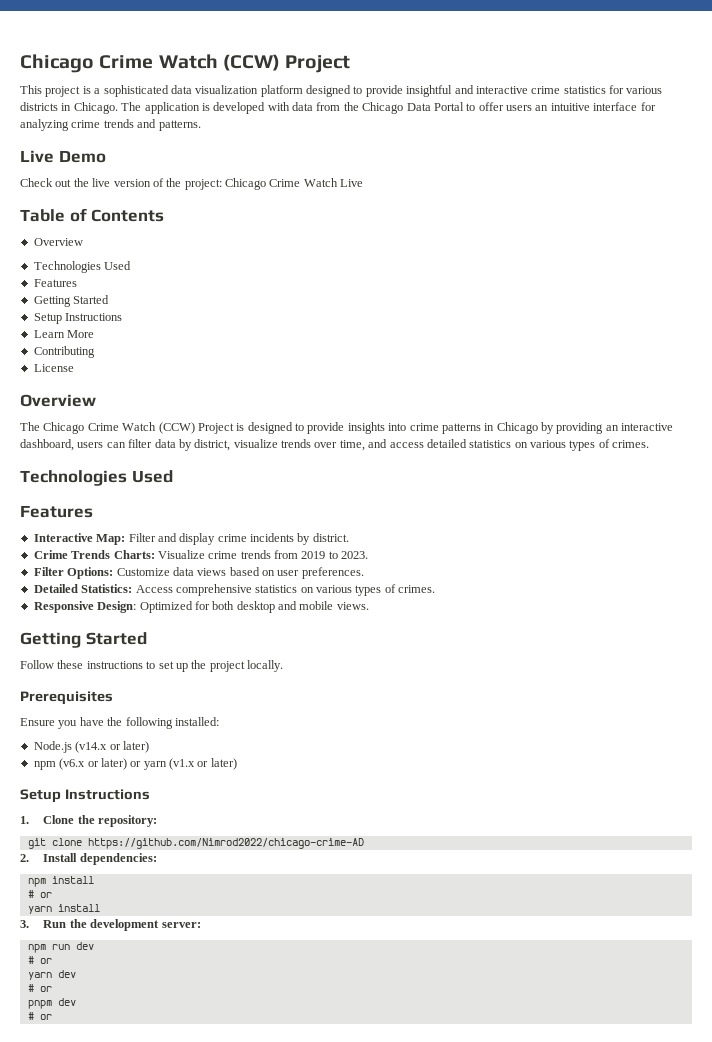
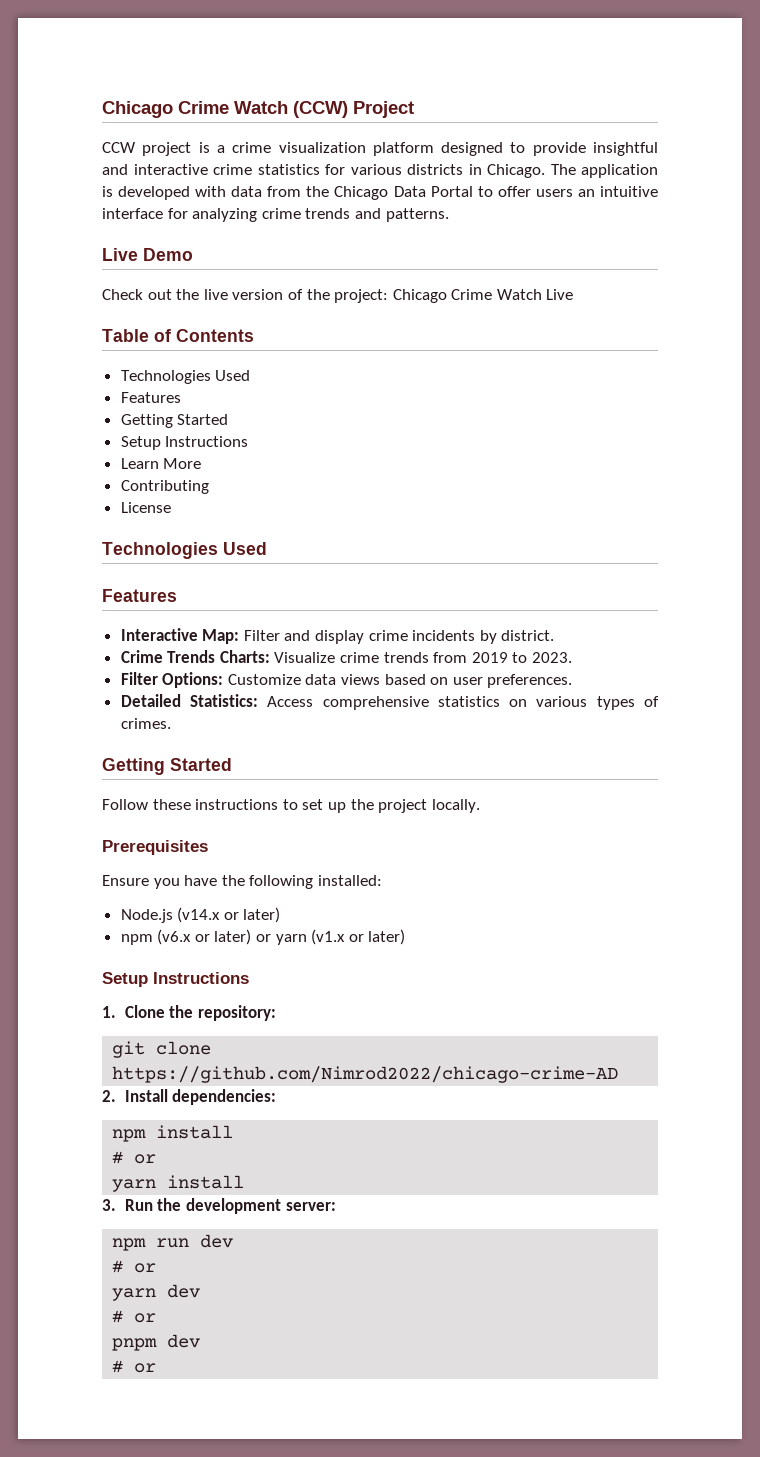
- This project is a sophisticated data visualization platform designed to provide insightful and interactive crime statistics for various districts in Chicago.
+ CCW project is a crime visualization platform designed to provide insightful and interactive crime statistics for various districts in Chicago.
  Table of Contents
- Overview
  License
- Overview
- The Chicago Crime Watch (CCW) Project is designed to provide insights into crime patterns in Chicago by providing an interactive dashboard, users can filter data by district, visualize trends over time, and access detailed statistics on various types of crimes.
- Responsive Design: Optimized for both desktop and mobile views.

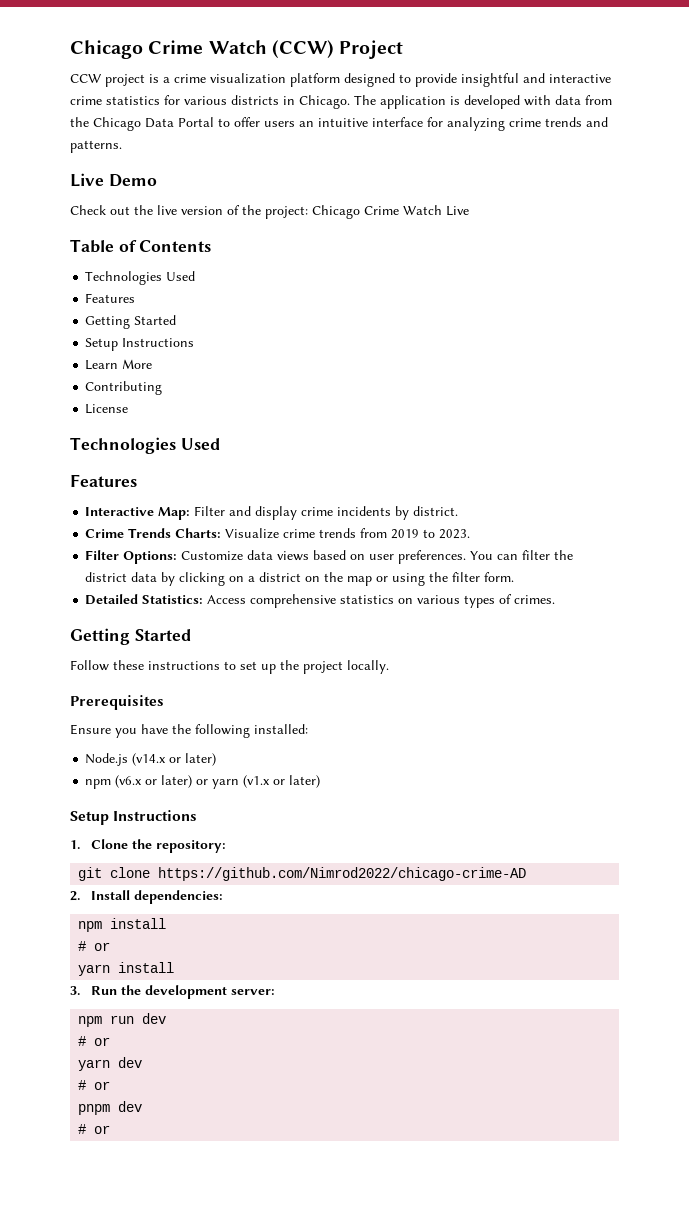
+ You can filter the district data by clicking on a district on the map or using the filter form.

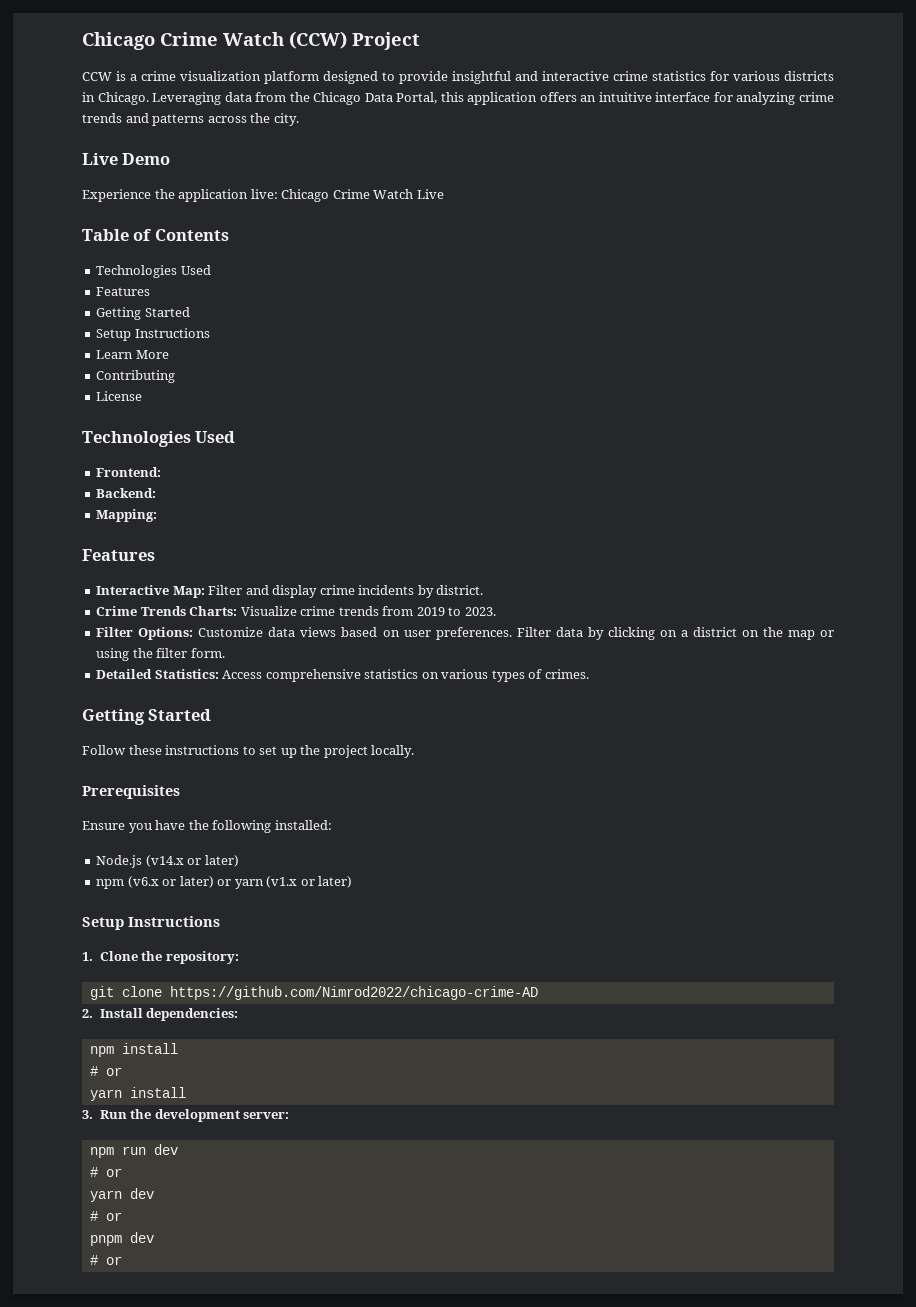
- CCW project is a crime visualization platform designed to provide insightful and interactive crime statistics for various districts in Chicago.
+ CCW is a crime visualization platform designed to provide insightful and interactive crime statistics for various districts in Chicago.
- The application is developed with data from the Chicago Data Portal to offer users an intuitive interface for analyzing crime trends and patterns.
+ Leveraging data from the Chicago Data Portal, this application offers an intuitive interface for analyzing crime trends and patterns across the city.
  Live Demo
- Check out the live version of the project: Chicago Crime Watch Live
+ Experience the application live: Chicago Crime Watch Live
+ Frontend:
+ Backend:
+ Mapping:
- You can filter the district data by clicking on a district on the map or using the filter form.
+ Filter data by clicking on a district on the map or using the filter form.

